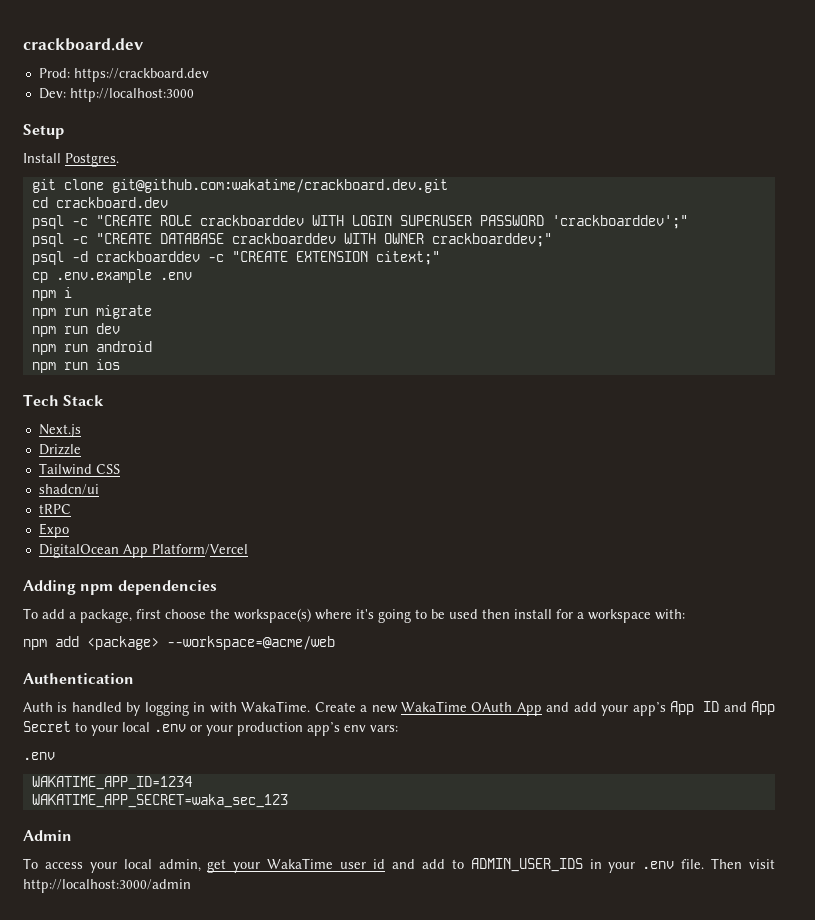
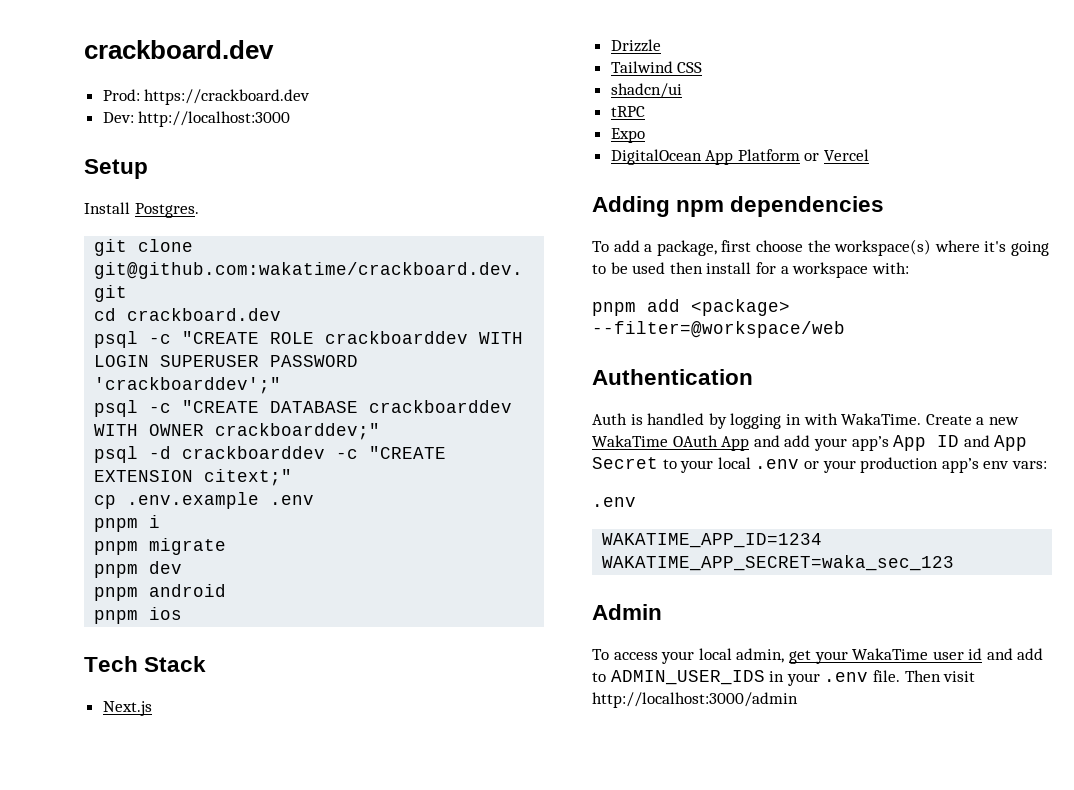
- npm i
+ pnpm i
- npm run migrate
+ pnpm migrate
- npm run dev
+ pnpm dev
- npm run android
+ pnpm android
- npm run ios
+ pnpm ios
- DigitalOcean App Platform/Vercel
+ DigitalOcean App Platform or Vercel
- npm add <package> --workspace=@acme/web
+ pnpm add <package> --filter=@workspace/web

